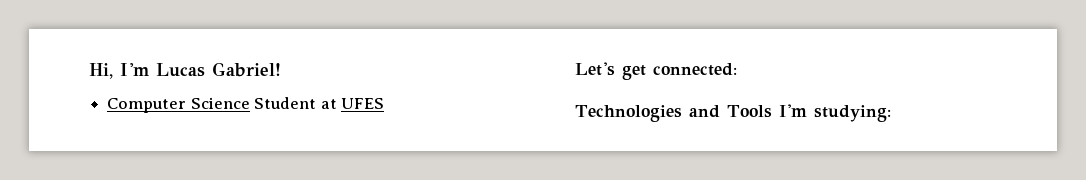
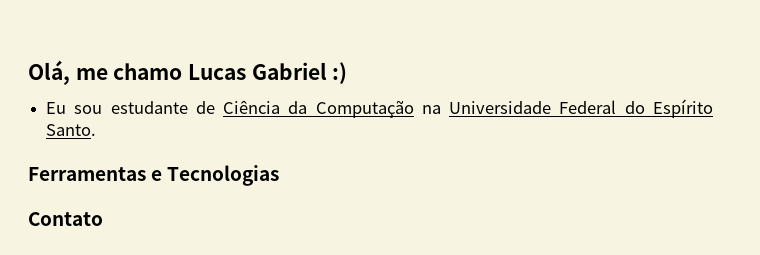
- Hi, I'm Lucas Gabriel!
- Computer Science Student at UFES
- Let's get connected:
- Technologies and Tools I'm studying:
+ Olá, me chamo Lucas Gabriel :)
+ Eu sou estudante de Ciência da Computação na Universidade Federal do Espírito Santo.
+ Ferramentas e Tecnologias
+ Contato

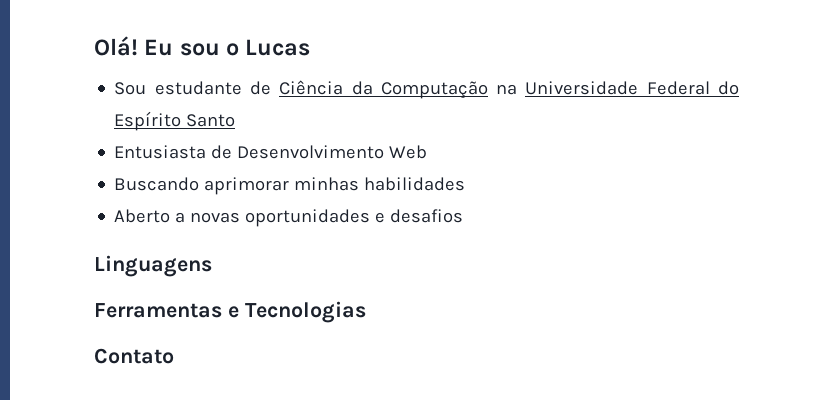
- Olá, me chamo Lucas Gabriel :)
- Eu sou estudante de Ciência da Computação na Universidade Federal do Espírito Santo.
+ Olá! Eu sou o Lucas
+ Sou estudante de Ciência da Computação na Universidade Federal do Espírito Santo
+ Entusiasta de Desenvolvimento Web
+ Buscando aprimorar minhas habilidades
+ Aberto a novas oportunidades e desafios
+ Linguagens

